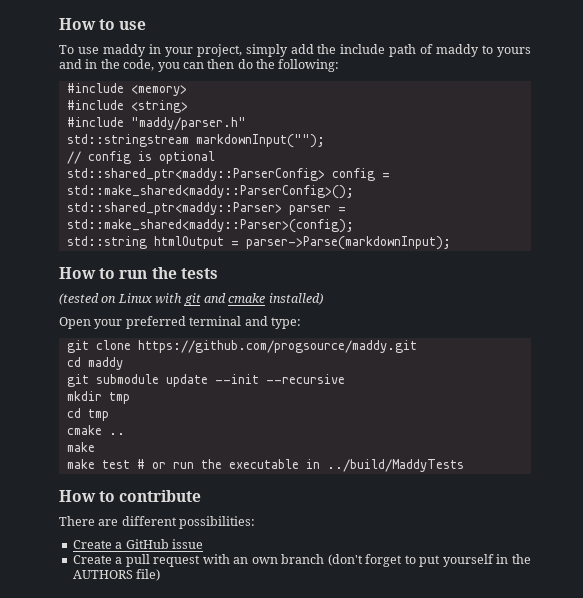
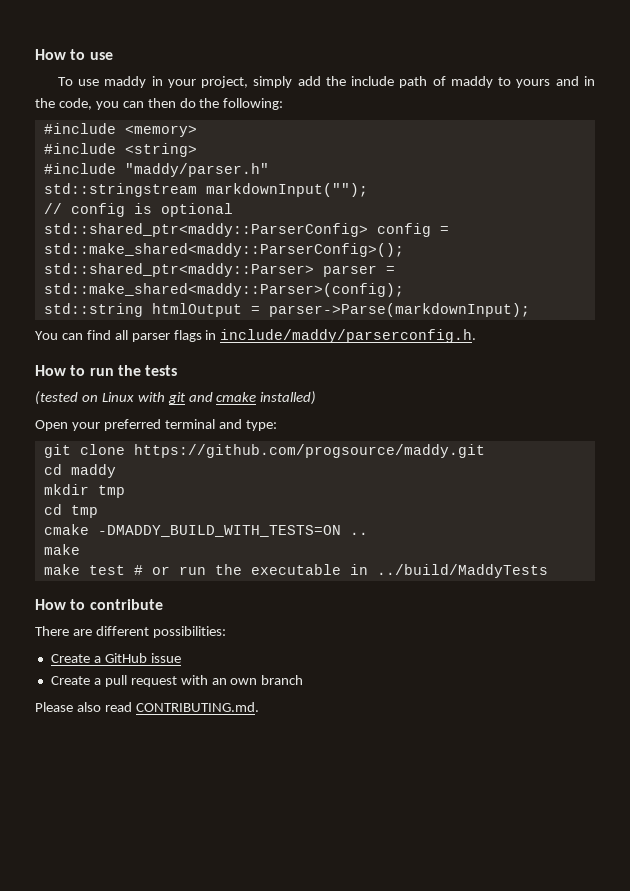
+ You can find all parser flags in include/maddy/parserconfig.h.
- git submodule update --init --recursive
- cmake ..
+ cmake -DMADDY_BUILD_WITH_TESTS=ON ..
- Create a pull request with an own branch (don't forget to put yourself in the AUTHORS file)
+ Create a pull request with an own branch
+ Please also read CONTRIBUTING.md.

